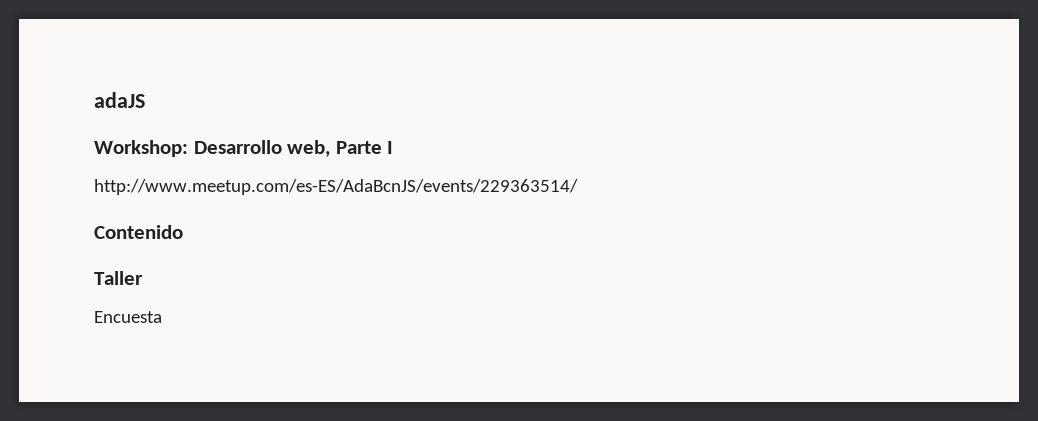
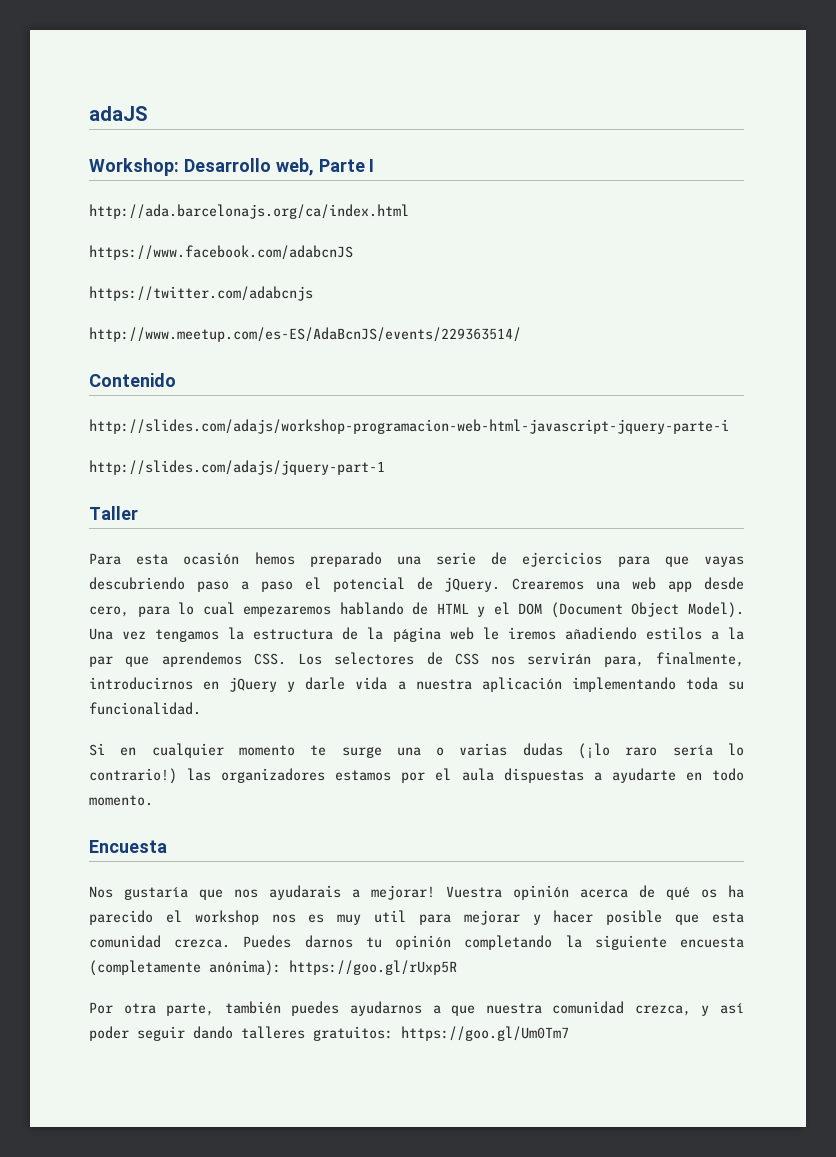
+ http://ada.barcelonajs.org/ca/index.html
+ https://www.facebook.com/adabcnJS
+ https://twitter.com/adabcnjs
+ http://slides.com/adajs/workshop-programacion-web-html-javascript-jquery-parte-i
+ http://slides.com/adajs/jquery-part-1
+ Para esta ocasión hemos preparado una serie de ejercicios para que vayas descubriendo paso a paso el potencial de jQuery. Crearemos una web app desde cero, para lo cual empezaremos hablando de HTML y el DOM (Document Object Model). Una vez tengamos la estructura de la página web le iremos añadiendo estilos a la par que aprendemos CSS. Los selectores de CSS nos servirán para, finalmente, introducirnos en jQuery y darle vida a nuestra aplicación implementando toda su funcionalidad.
+ Si en cualquier momento te surge una o varias dudas (¡lo raro sería lo contrario!) las organizadores estamos por el aula dispuestas a ayudarte en todo momento.
  Encuesta
+ Nos gustaría que nos ayudarais a mejorar! Vuestra opinión acerca de qué os ha parecido el workshop nos es muy util para mejorar y hacer posible que esta comunidad crezca. Puedes darnos tu opinión completando la siguiente encuesta (completamente anónima): https://goo.gl/rUxp5R
+ Por otra parte, también puedes ayudarnos a que nuestra comunidad crezca, y así poder seguir dando talleres gratuitos: https://goo.gl/Um0Tm7

